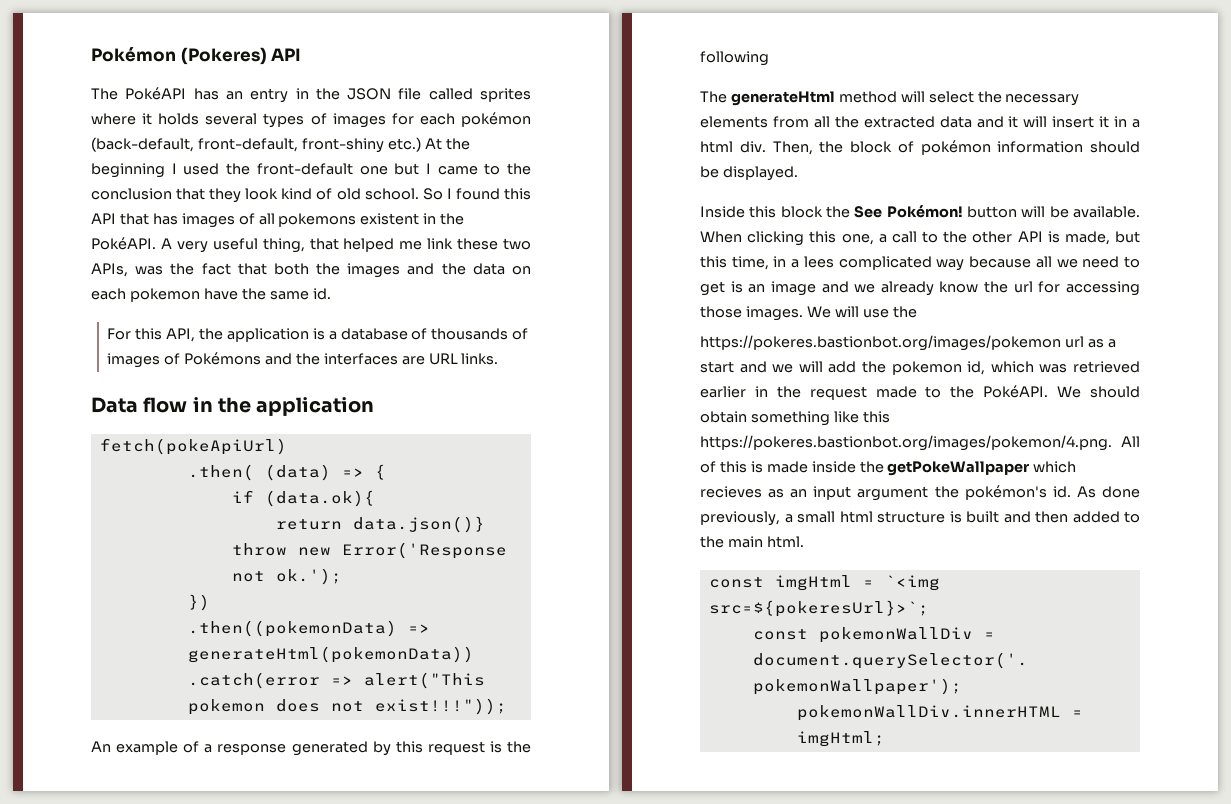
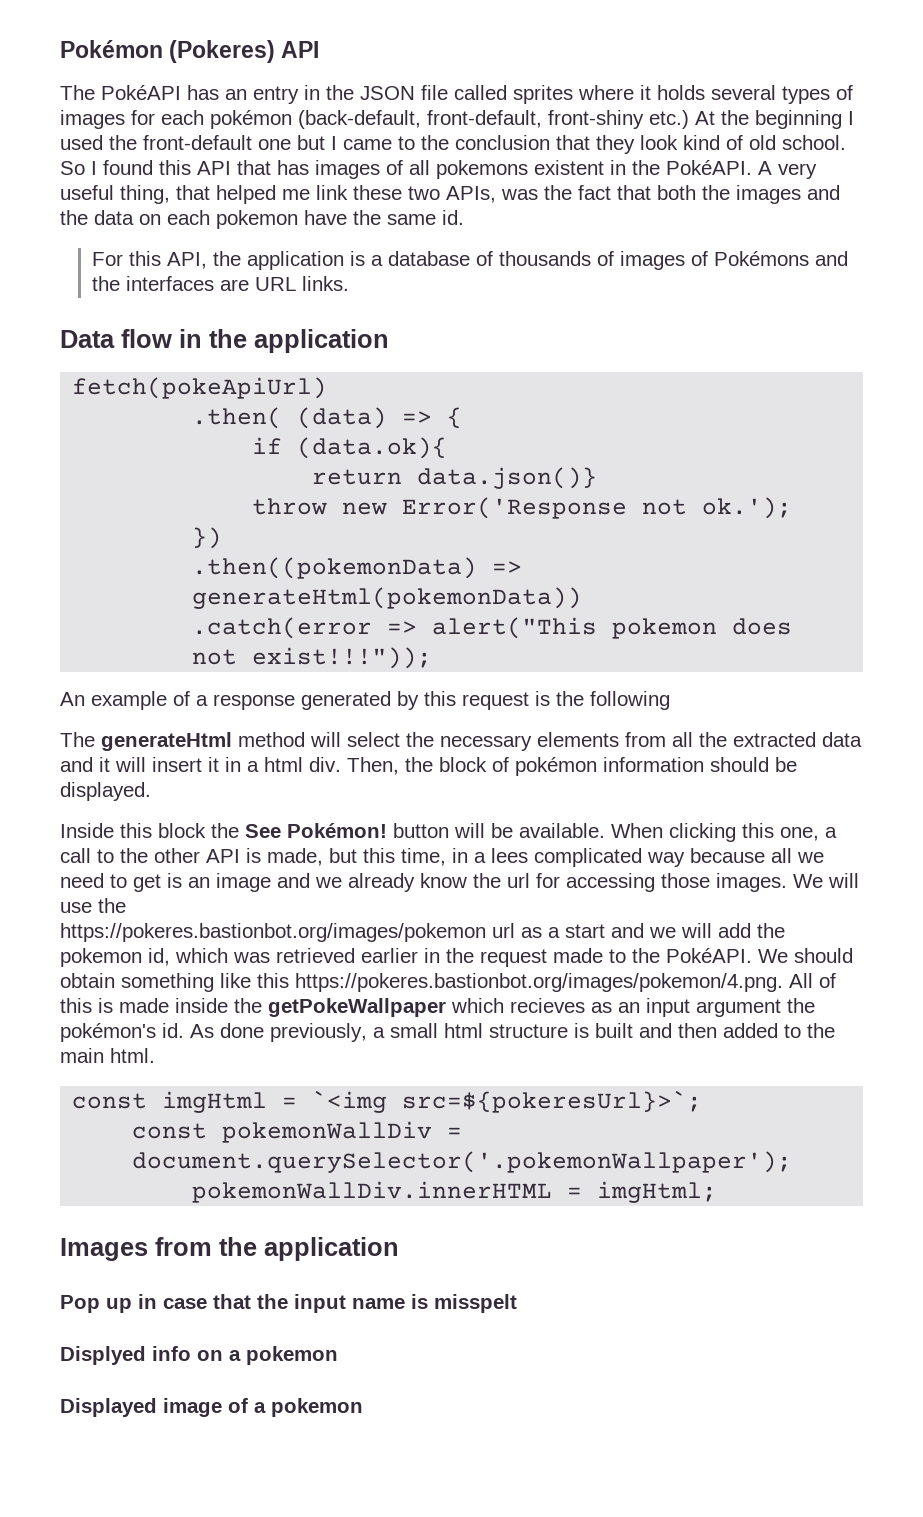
+ Images from the application
+ Pop up in case that the input name is misspelt
+ Displyed info on a pokemon
+ Displayed image of a pokemon

